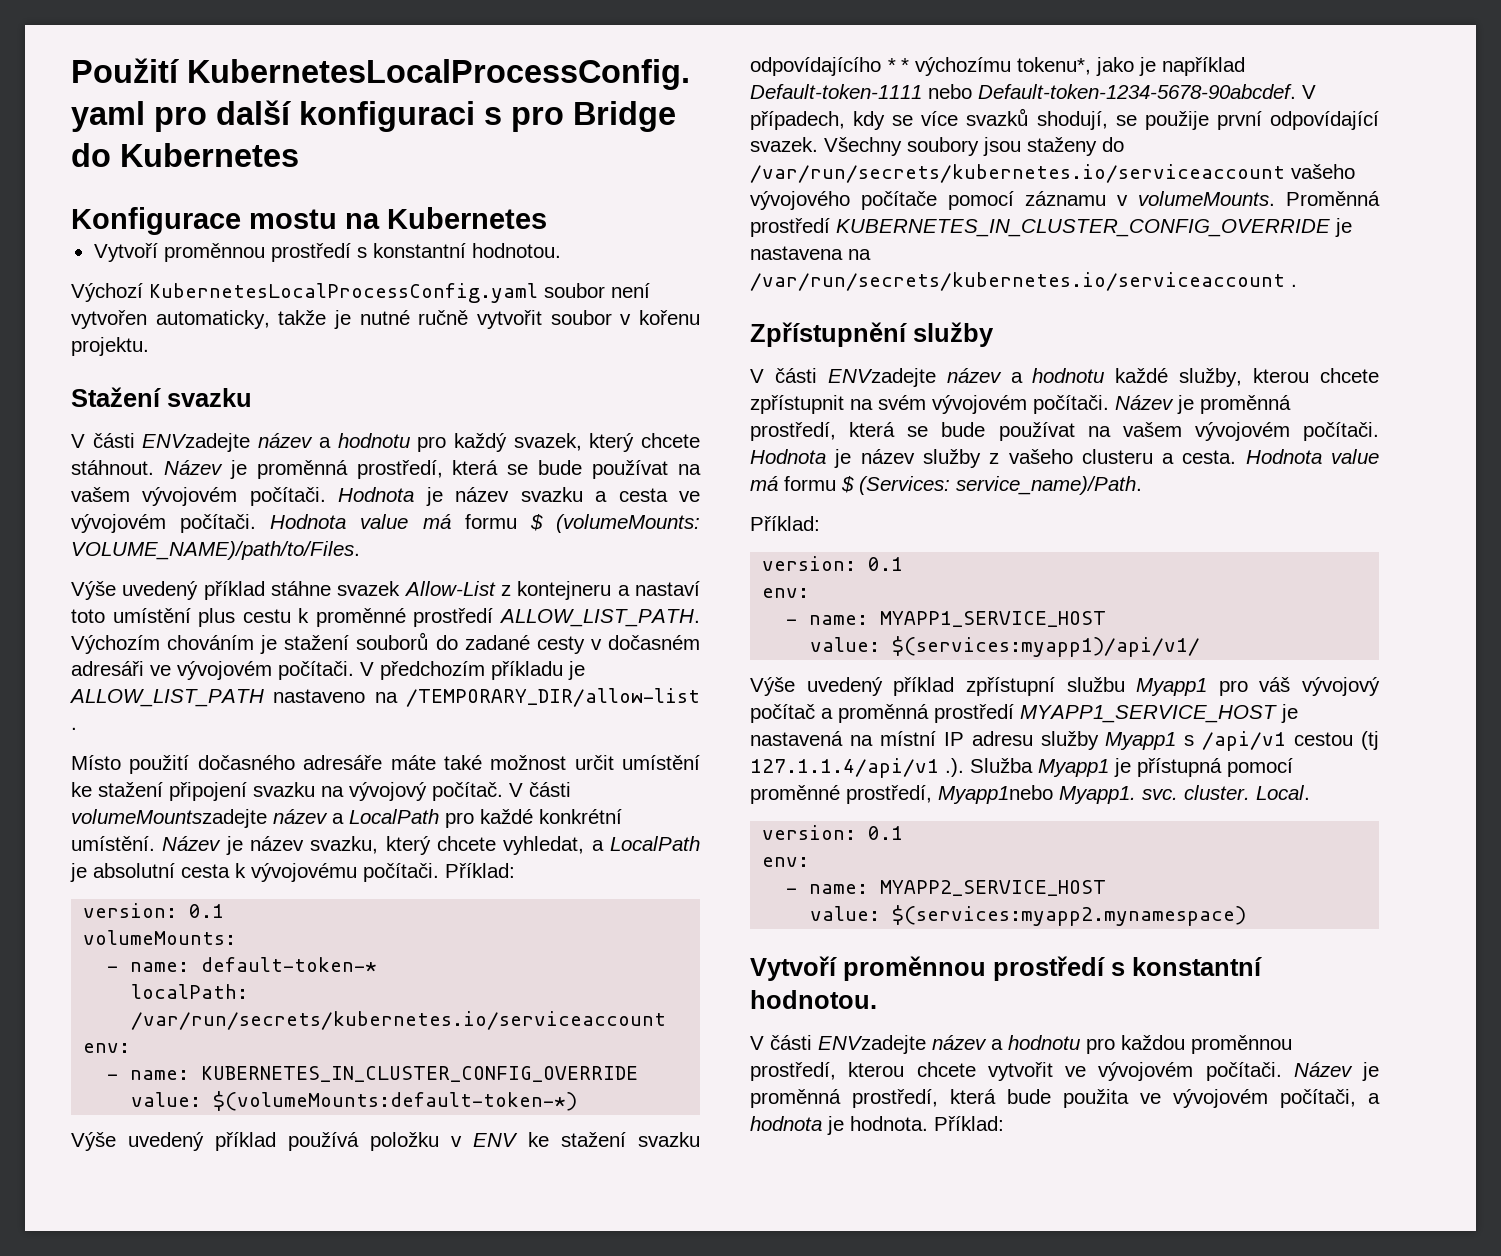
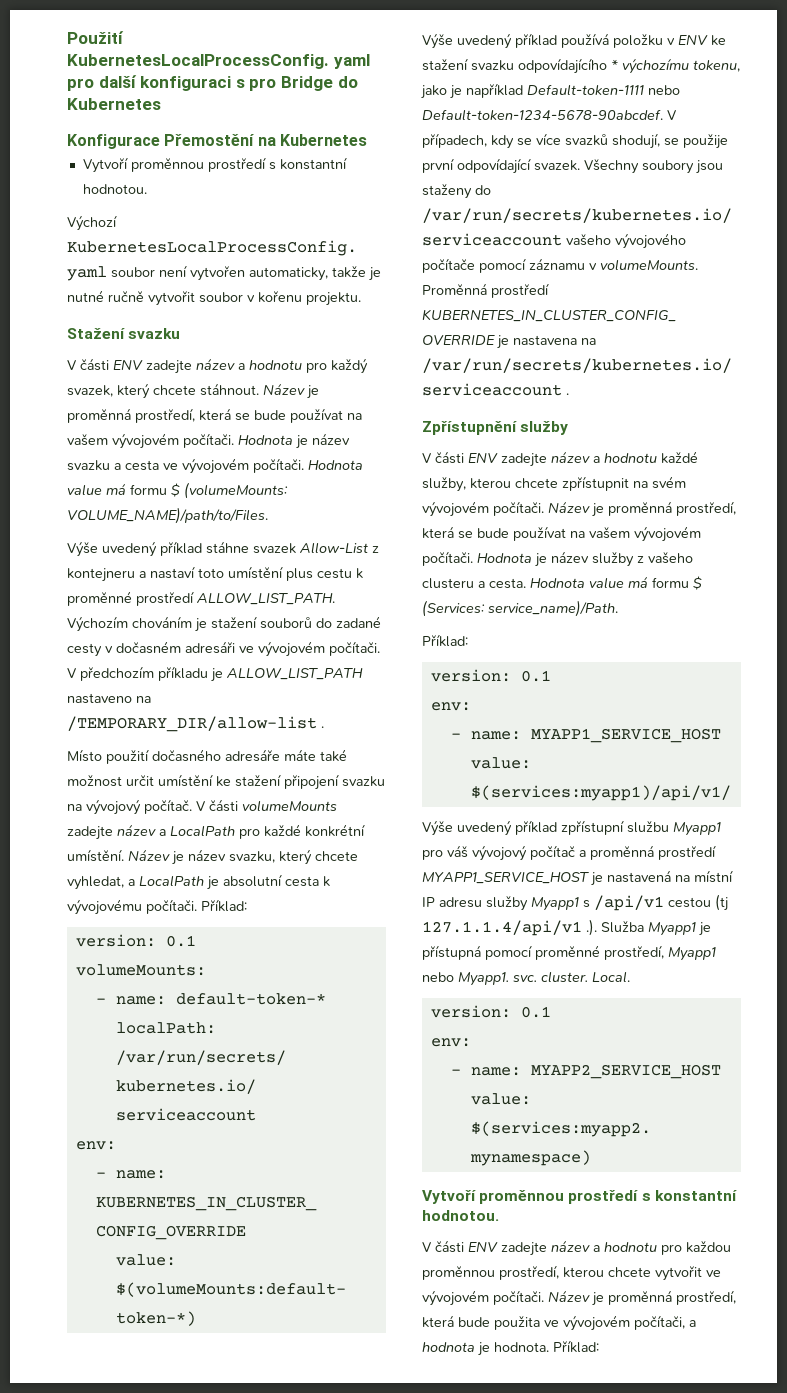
- Konfigurace mostu na Kubernetes
+ Konfigurace Přemostění na Kubernetes
- V části ENVzadejte název a hodnotu pro každý svazek, který chcete stáhnout.
+ V části ENV zadejte název a hodnotu pro každý svazek, který chcete stáhnout.
- V části volumeMountszadejte název a LocalPath pro každé konkrétní umístění.
+ V části volumeMounts zadejte název a LocalPath pro každé konkrétní umístění.
- Výše uvedený příklad používá položku v ENV ke stažení svazku odpovídajícího * * výchozímu tokenu*, jako je například Default-token-1111 nebo Default-token-1234-5678-90abcdef.
+ Výše uvedený příklad používá položku v ENV ke stažení svazku odpovídajícího * výchozímu tokenu, jako je například Default-token-1111 nebo Default-token-1234-5678-90abcdef.
- V části ENVzadejte název a hodnotu každé služby, kterou chcete zpřístupnit na svém vývojovém počítači.
+ V části ENV zadejte název a hodnotu každé služby, kterou chcete zpřístupnit na svém vývojovém počítači.
- Výše uvedený příklad zpřístupní službu Myapp1 pro váš vývojový počítač a proměnná prostředí MYAPP1_SERVICE_HOST je nastavená na místní IP adresu služby Myapp1 s /api/v1 cestou (tj 127.1.1.4/api/v1 .). Služba Myapp1 je přístupná pomocí proměnné prostředí, Myapp1nebo Myapp1. svc. cluster.
+ Výše uvedený příklad zpřístupní službu Myapp1 pro váš vývojový počítač a proměnná prostředí MYAPP1_SERVICE_HOST je nastavená na místní IP adresu služby Myapp1 s /api/v1 cestou (tj 127.1.1.4/api/v1 .). Služba Myapp1 je přístupná pomocí proměnné prostředí, Myapp1 nebo Myapp1. svc. cluster.
- V části ENVzadejte název a hodnotu pro každou proměnnou prostředí, kterou chcete vytvořit ve vývojovém počítači.
+ V části ENV zadejte název a hodnotu pro každou proměnnou prostředí, kterou chcete vytvořit ve vývojovém počítači.

